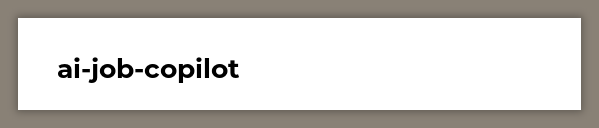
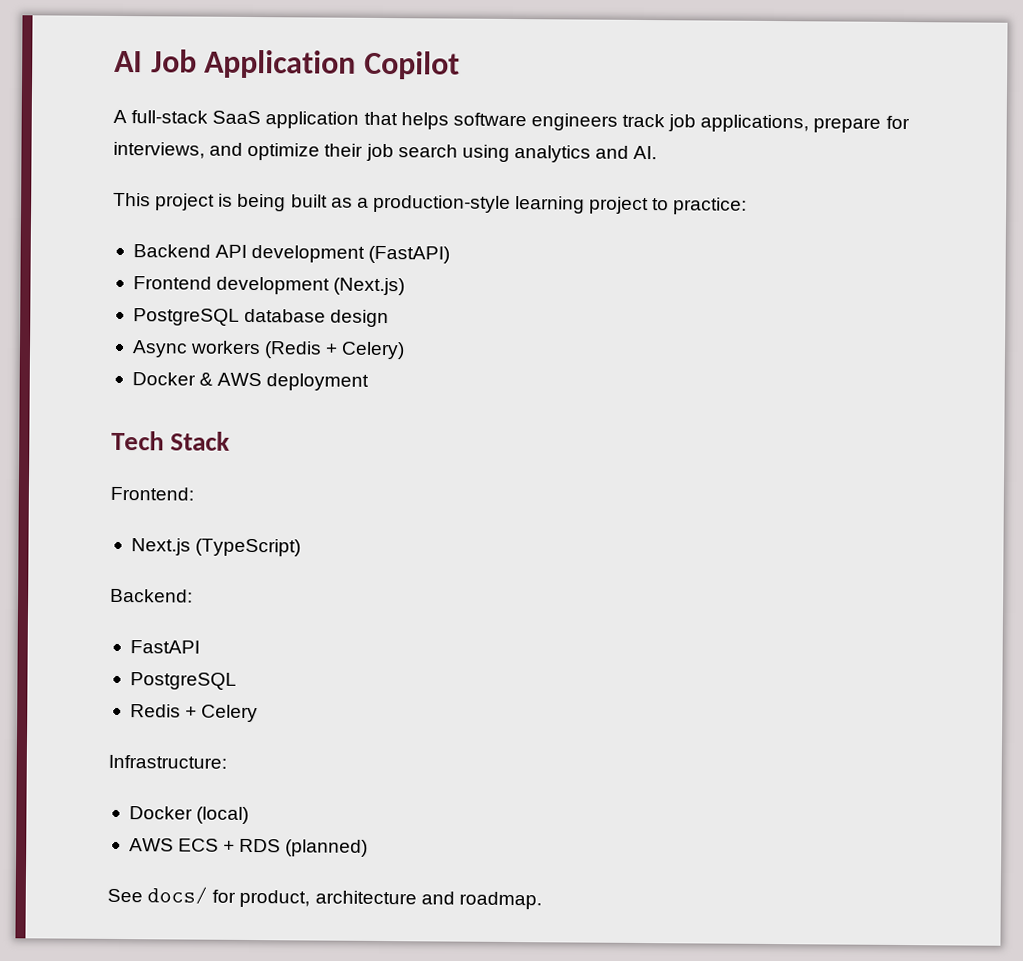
- ai-job-copilot
+ AI Job Application Copilot
+ A full-stack SaaS application that helps software engineers track job applications, prepare for interviews, and optimize their job search using analytics and AI.
+ This project is being built as a production-style learning project to practice:
+ Backend API development (FastAPI)
+ Frontend development (Next.js)
+ PostgreSQL database design
+ Async workers (Redis + Celery)
+ Docker & AWS deployment
+ Tech Stack
+ Frontend:
+ Next.js (TypeScript)
+ Backend:
+ FastAPI
+ PostgreSQL
+ Redis + Celery
+ Infrastructure:
+ Docker (local)
+ AWS ECS + RDS (planned)
+ See docs/ for product, architecture and roadmap.

